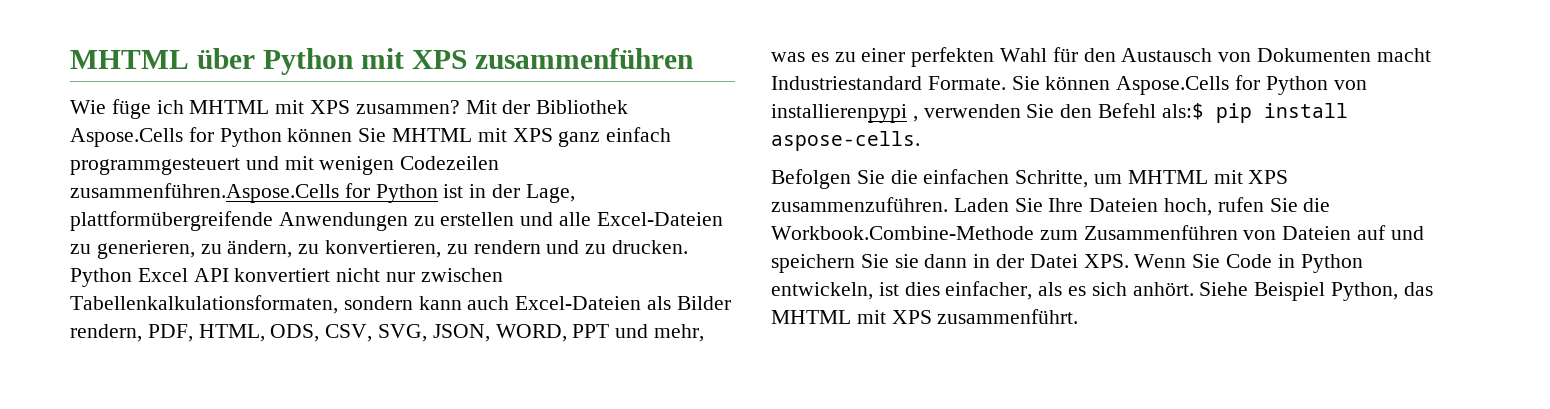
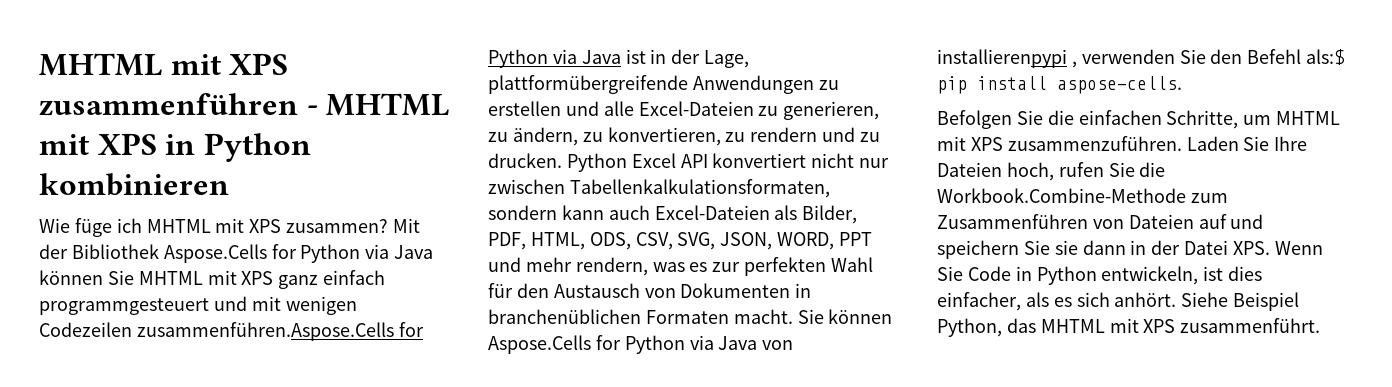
- MHTML über Python mit XPS zusammenführen
+ MHTML mit XPS zusammenführen - MHTML mit XPS in Python kombinieren
- Mit der Bibliothek Aspose.Cells for Python können Sie MHTML mit XPS ganz einfach programmgesteuert und mit wenigen Codezeilen zusammenführen.Aspose.Cells for Python ist in der Lage, plattformübergreifende Anwendungen zu erstellen und alle Excel-Dateien zu generieren, zu ändern, zu konvertieren, zu rendern und zu drucken.
+ Mit der Bibliothek Aspose.Cells for Python via Java können Sie MHTML mit XPS ganz einfach programmgesteuert und mit wenigen Codezeilen zusammenführen.Aspose.Cells for Python via Java ist in der Lage, plattformübergreifende Anwendungen zu erstellen und alle Excel-Dateien zu generieren, zu ändern, zu konvertieren, zu rendern und zu drucken.
- Python Excel API konvertiert nicht nur zwischen Tabellenkalkulationsformaten, sondern kann auch Excel-Dateien als Bilder rendern, PDF, HTML, ODS, CSV, SVG, JSON, WORD, PPT und mehr, was es zu einer perfekten Wahl für den Austausch von Dokumenten macht Industriestandard Formate.
+ Python Excel API konvertiert nicht nur zwischen Tabellenkalkulationsformaten, sondern kann auch Excel-Dateien als Bilder, PDF, HTML, ODS, CSV, SVG, JSON, WORD, PPT und mehr rendern, was es zur perfekten Wahl für den Austausch von Dokumenten in branchenüblichen Formaten macht.
- Sie können Aspose.Cells for Python von installierenpypi , verwenden Sie den Befehl als:$ pip install aspose-cells.
+ Sie können Aspose.Cells for Python via Java von installierenpypi , verwenden Sie den Befehl als:$ pip install aspose-cells.

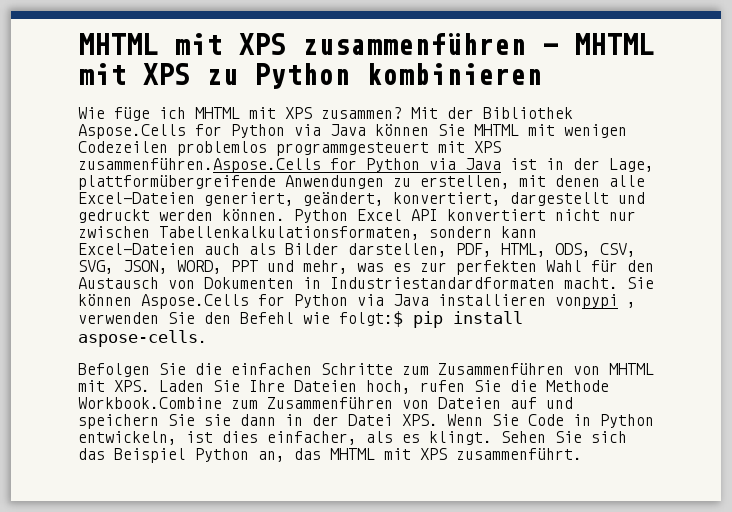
- MHTML mit XPS zusammenführen - MHTML mit XPS in Python kombinieren
+ MHTML mit XPS zusammenführen - MHTML mit XPS zu Python kombinieren
- Mit der Bibliothek Aspose.Cells for Python via Java können Sie MHTML mit XPS ganz einfach programmgesteuert und mit wenigen Codezeilen zusammenführen.Aspose.Cells for Python via Java ist in der Lage, plattformübergreifende Anwendungen zu erstellen und alle Excel-Dateien zu generieren, zu ändern, zu konvertieren, zu rendern und zu drucken.
+ Mit der Bibliothek Aspose.Cells for Python via Java können Sie MHTML mit wenigen Codezeilen problemlos programmgesteuert mit XPS zusammenführen.Aspose.Cells for Python via Java ist in der Lage, plattformübergreifende Anwendungen zu erstellen, mit denen alle Excel-Dateien generiert, geändert, konvertiert, dargestellt und gedruckt werden können.
- Python Excel API konvertiert nicht nur zwischen Tabellenkalkulationsformaten, sondern kann auch Excel-Dateien als Bilder, PDF, HTML, ODS, CSV, SVG, JSON, WORD, PPT und mehr rendern, was es zur perfekten Wahl für den Austausch von Dokumenten in branchenüblichen Formaten macht.
+ Python Excel API konvertiert nicht nur zwischen Tabellenkalkulationsformaten, sondern kann Excel-Dateien auch als Bilder darstellen, PDF, HTML, ODS, CSV, SVG, JSON, WORD, PPT und mehr, was es zur perfekten Wahl für den Austausch von Dokumenten in Industriestandardformaten macht.
- Sie können Aspose.Cells for Python via Java von installierenpypi , verwenden Sie den Befehl als:$ pip install aspose-cells.
+ Sie können Aspose.Cells for Python via Java installieren vonpypi , verwenden Sie den Befehl wie folgt:$ pip install aspose-cells.
- Befolgen Sie die einfachen Schritte, um MHTML mit XPS zusammenzuführen. Laden Sie Ihre Dateien hoch, rufen Sie die Workbook.Combine-Methode zum Zusammenführen von Dateien auf und speichern Sie sie dann in der Datei XPS. Wenn Sie Code in Python entwickeln, ist dies einfacher, als es sich anhört. Siehe Beispiel Python, das MHTML mit XPS zusammenführt.
+ Befolgen Sie die einfachen Schritte zum Zusammenführen von MHTML mit XPS. Laden Sie Ihre Dateien hoch, rufen Sie die Methode Workbook.Combine zum Zusammenführen von Dateien auf und speichern Sie sie dann in der Datei XPS. Wenn Sie Code in Python entwickeln, ist dies einfacher, als es klingt. Sehen Sie sich das Beispiel Python an, das MHTML mit XPS zusammenführt.

